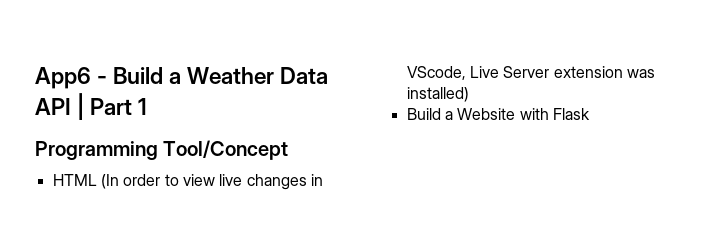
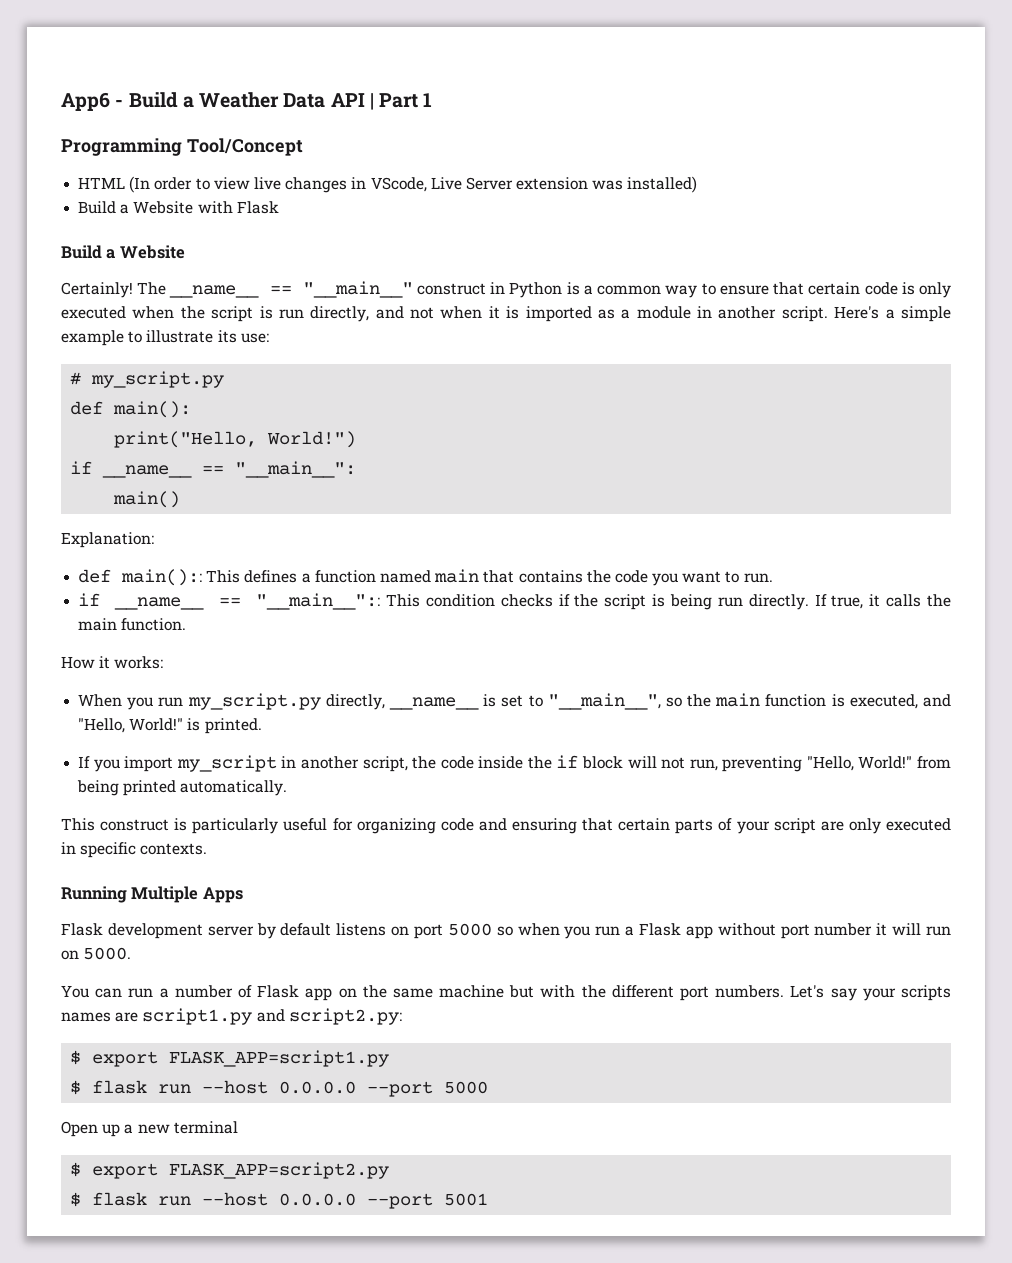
  Build a Website with Flask
+ Build a Website
+ Certainly! The __name__ == "__main__" construct in Python is a common way to ensure that certain code is only executed when the script is run directly, and not when it is imported as a module in another script. Here's a simple example to illustrate its use:
+ # my_script.py
+ def main():
+ print("Hello, World!")
+ if __name__ == "__main__":
+ main()
+ Explanation:
+ def main():: This defines a function named main that contains the code you want to run.
+ if __name__ == "__main__":: This condition checks if the script is being run directly. If true, it calls the main function.
+ How it works:
+ When you run my_script.py directly, __name__ is set to "__main__", so the main function is executed, and "Hello, World!" is printed.
+ If you import my_script in another script, the code inside the if block will not run, preventing "Hello, World!" from being printed automatically.
+ This construct is particularly useful for organizing code and ensuring that certain parts of your script are only executed in specific contexts.
+ Running Multiple Apps
+ Flask development server by default listens on port 5000 so when you run a Flask app without port number it will run on 5000.
+ You can run a number of Flask app on the same machine but with the different port numbers. Let's say your scripts names are script1.py and script2.py:
+ $ export FLASK_APP=script1.py
+ $ flask run --host 0.0.0.0 --port 5000
+ Open up a new terminal
+ $ export FLASK_APP=script2.py
+ $ flask run --host 0.0.0.0 --port 5001

